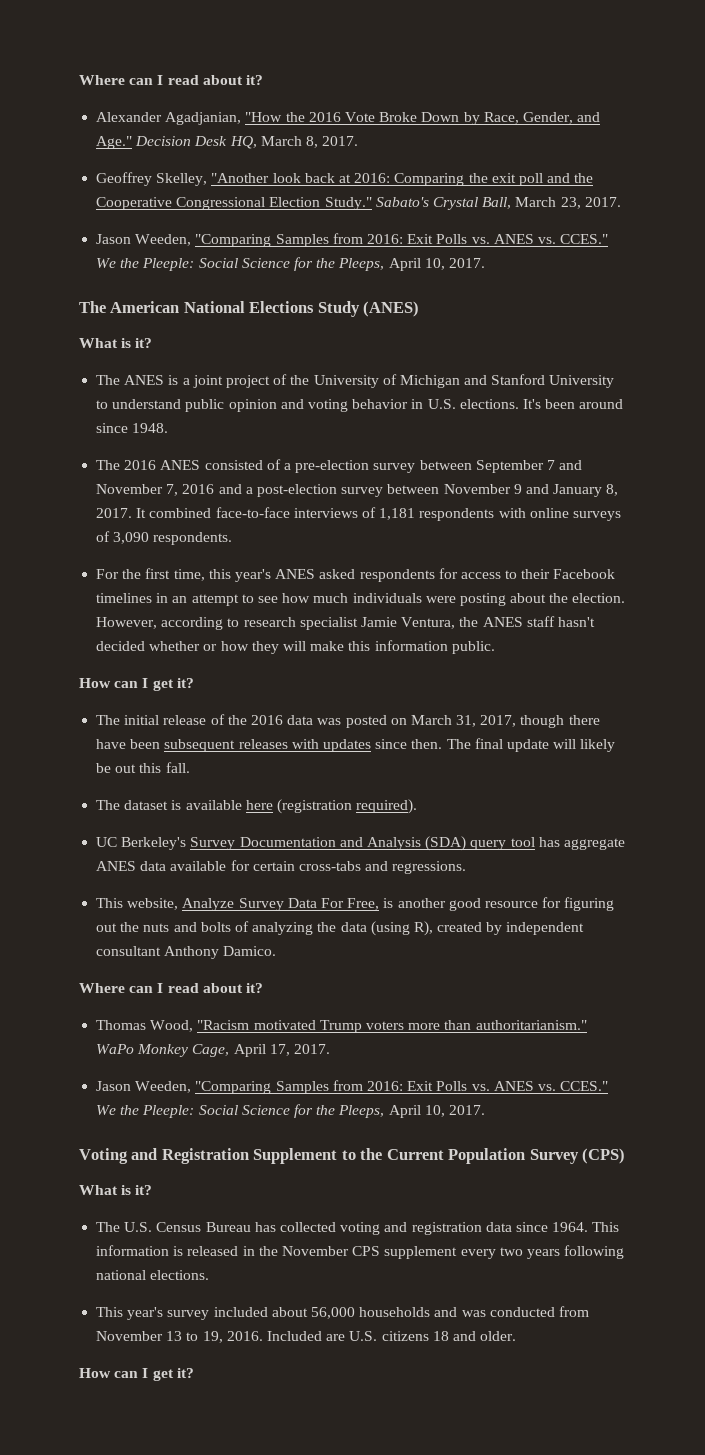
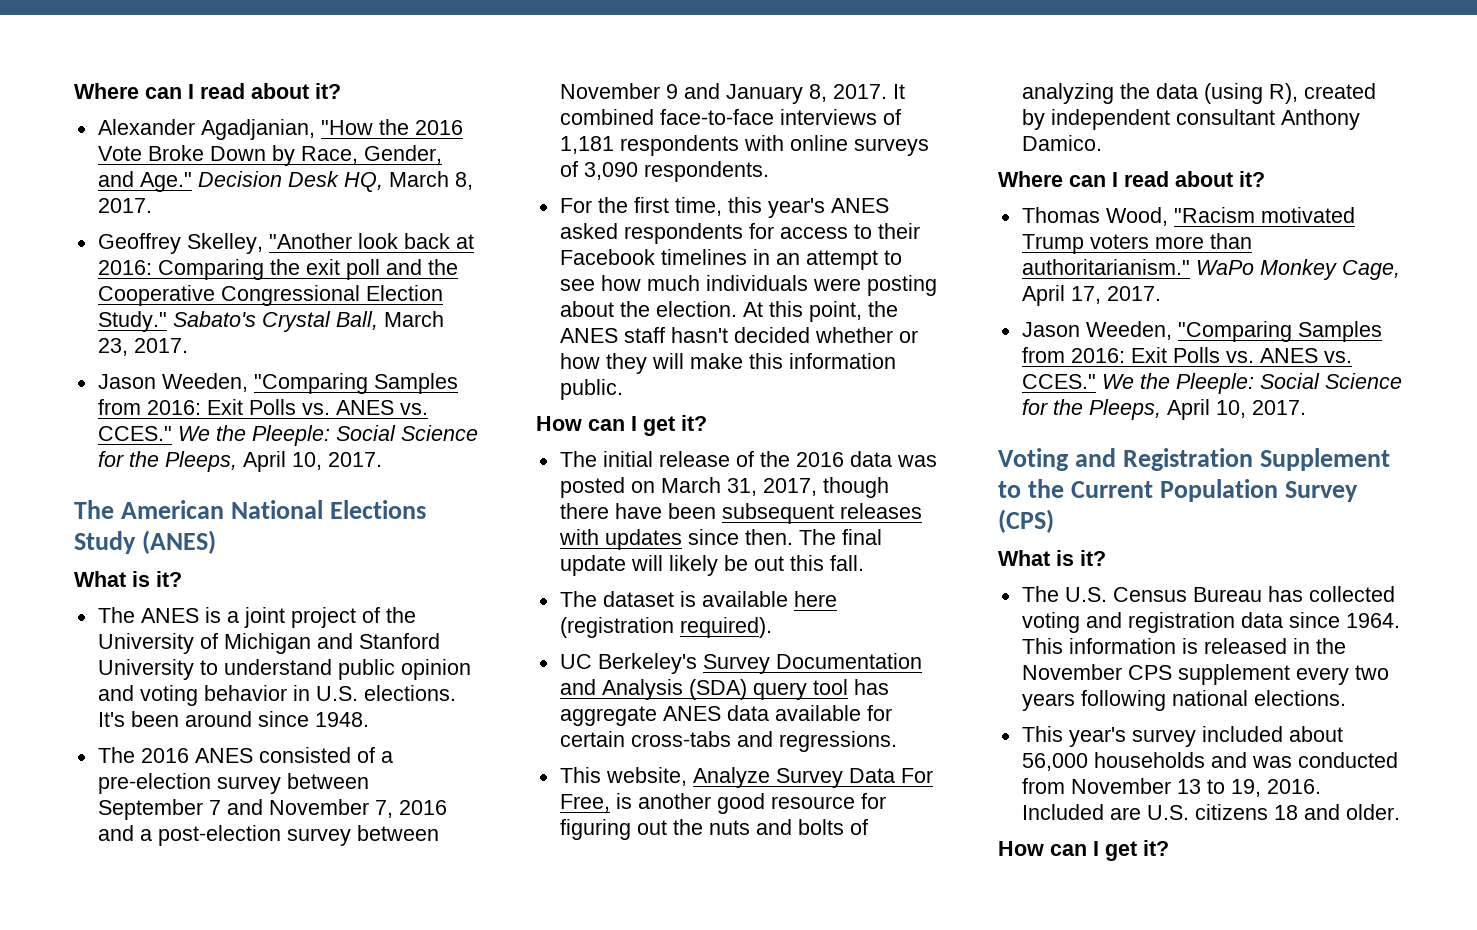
- However, according to research specialist Jamie Ventura, the ANES staff hasn't decided whether or how they will make this information public.
+ At this point, the ANES staff hasn't decided whether or how they will make this information public.

